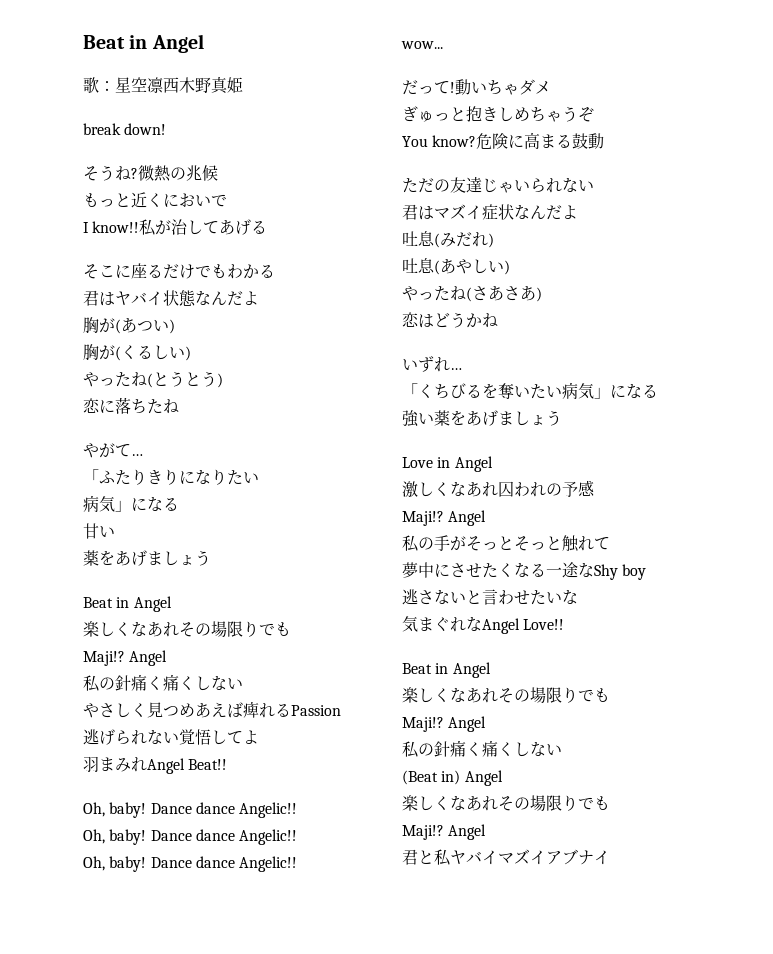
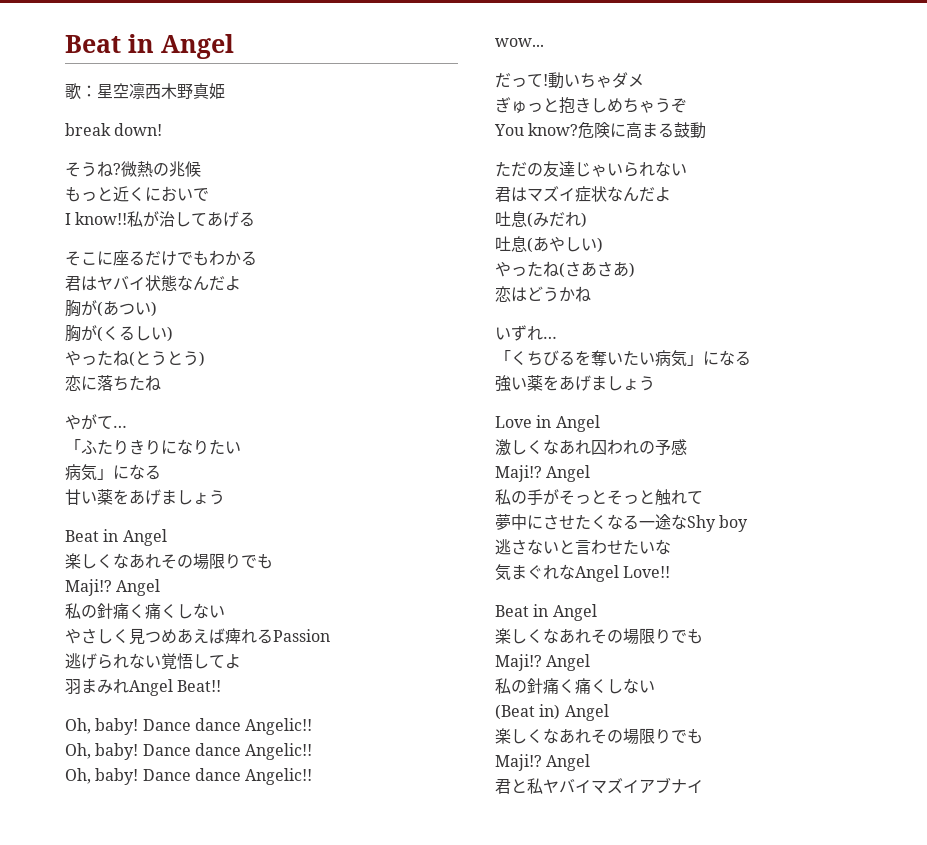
- 甘い
- 薬をあげましょう
+ 甘い薬をあげましょう

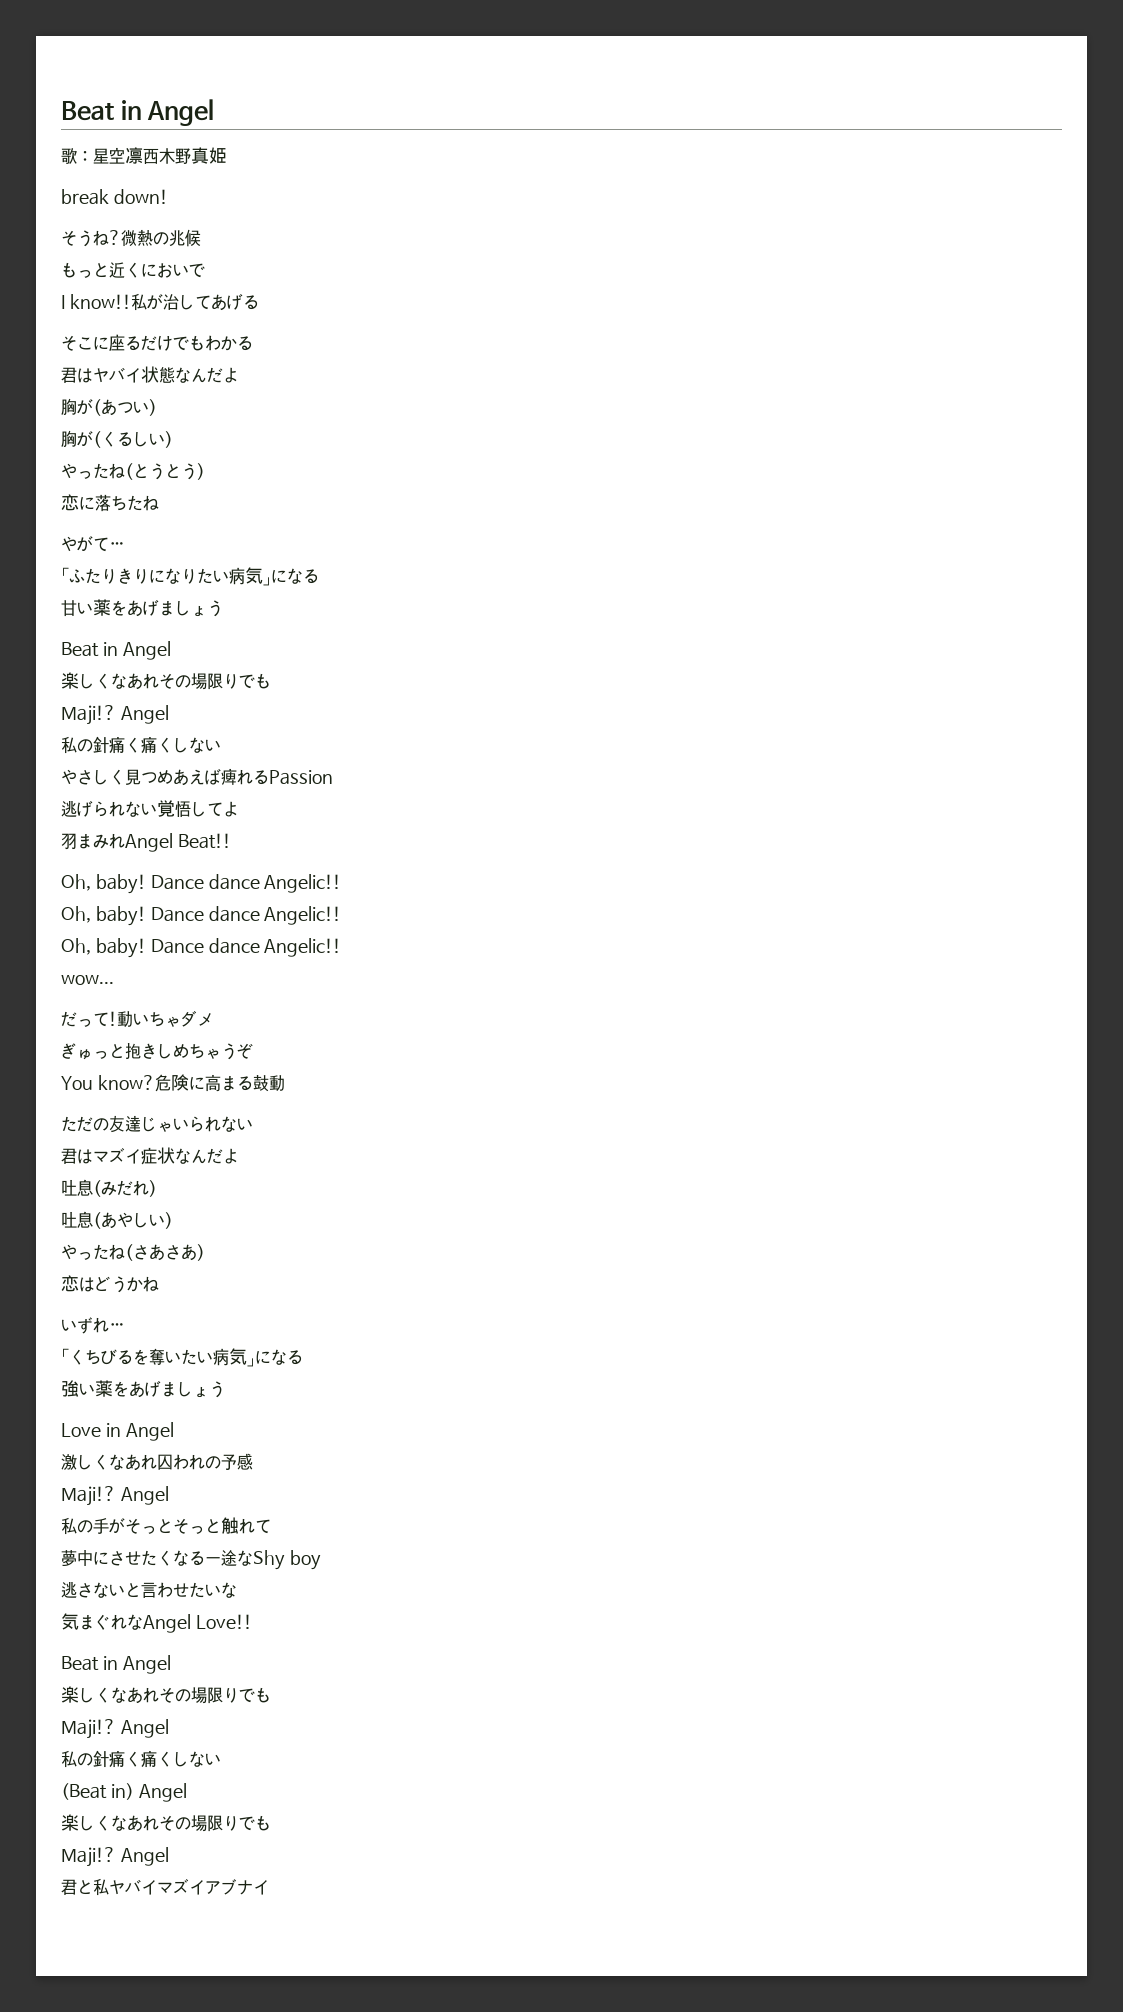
- 「ふたりきりになりたい
- 病気」になる
+ 「ふたりきりになりたい病気」になる

